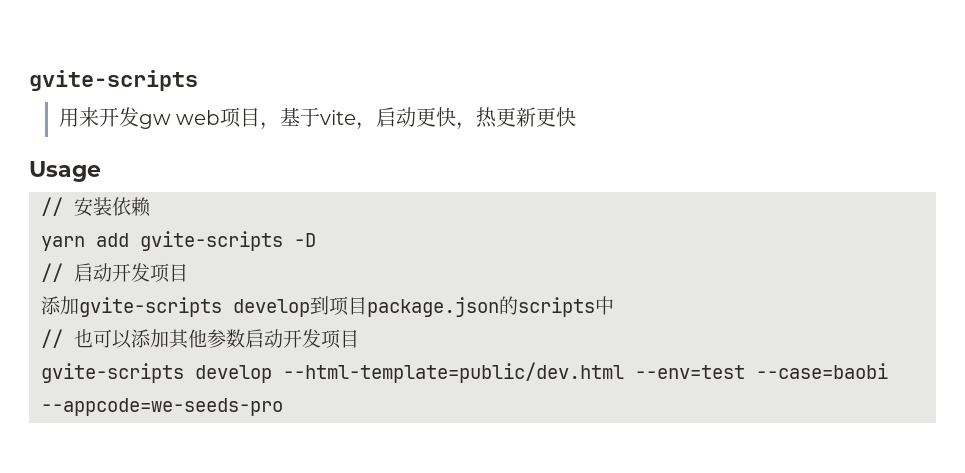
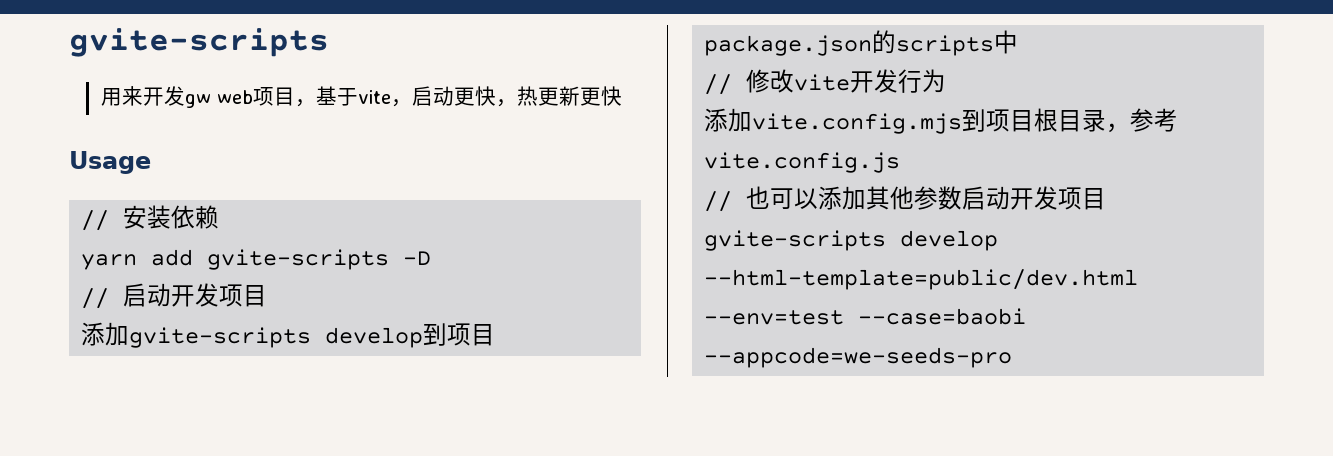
+ // 修改vite开发行为
+ 添加vite.config.mjs到项目根目录，参考vite.config.js

